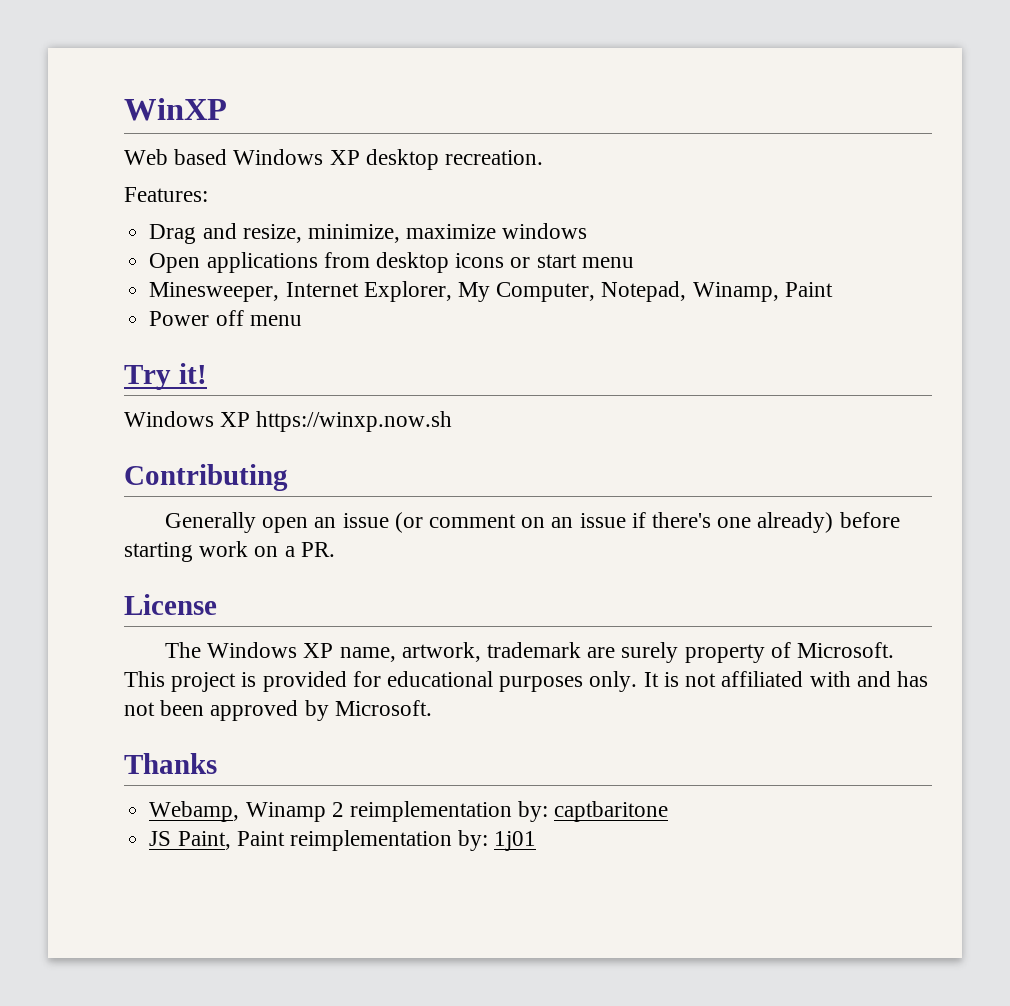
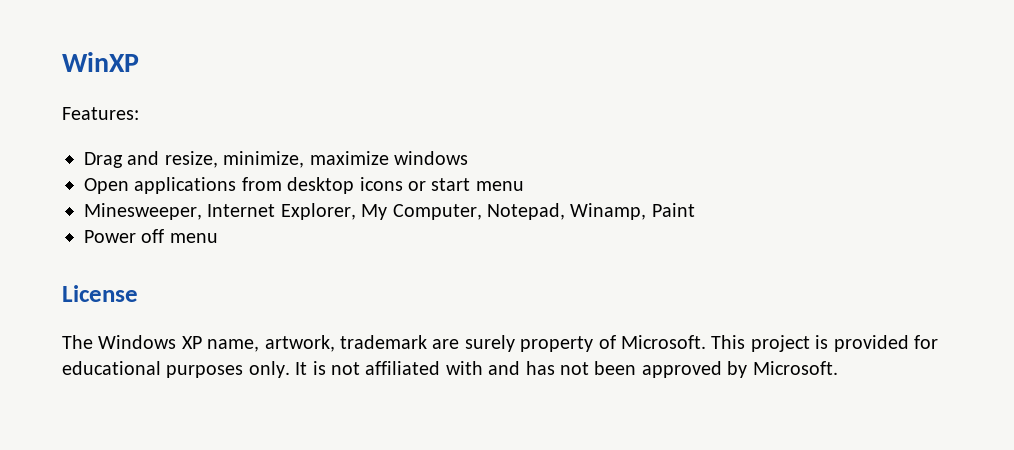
- Web based Windows XP desktop recreation.
- Try it!
- Windows XP https://winxp.now.sh
- Contributing
- Generally open an issue (or comment on an issue if there's one already) before starting work on a PR.
- Thanks
- Webamp, Winamp 2 reimplementation by: captbaritone
- JS Paint, Paint reimplementation by: 1j01

